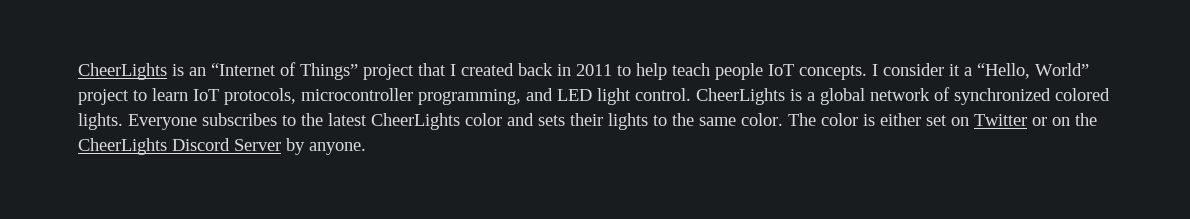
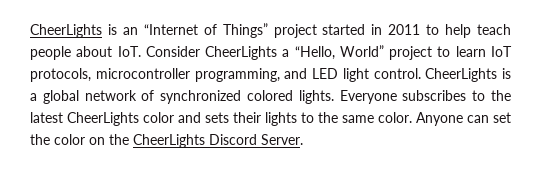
- CheerLights is an “Internet of Things” project that I created back in 2011 to help teach people IoT concepts. I consider it a “Hello, World” project to learn IoT protocols, microcontroller programming, and LED light control.
+ CheerLights is an “Internet of Things” project started in 2011 to help teach people about IoT. Consider CheerLights a “Hello, World” project to learn IoT protocols, microcontroller programming, and LED light control.
- The color is either set on Twitter or on the CheerLights Discord Server by anyone.
+ Anyone can set the color on the CheerLights Discord Server.

